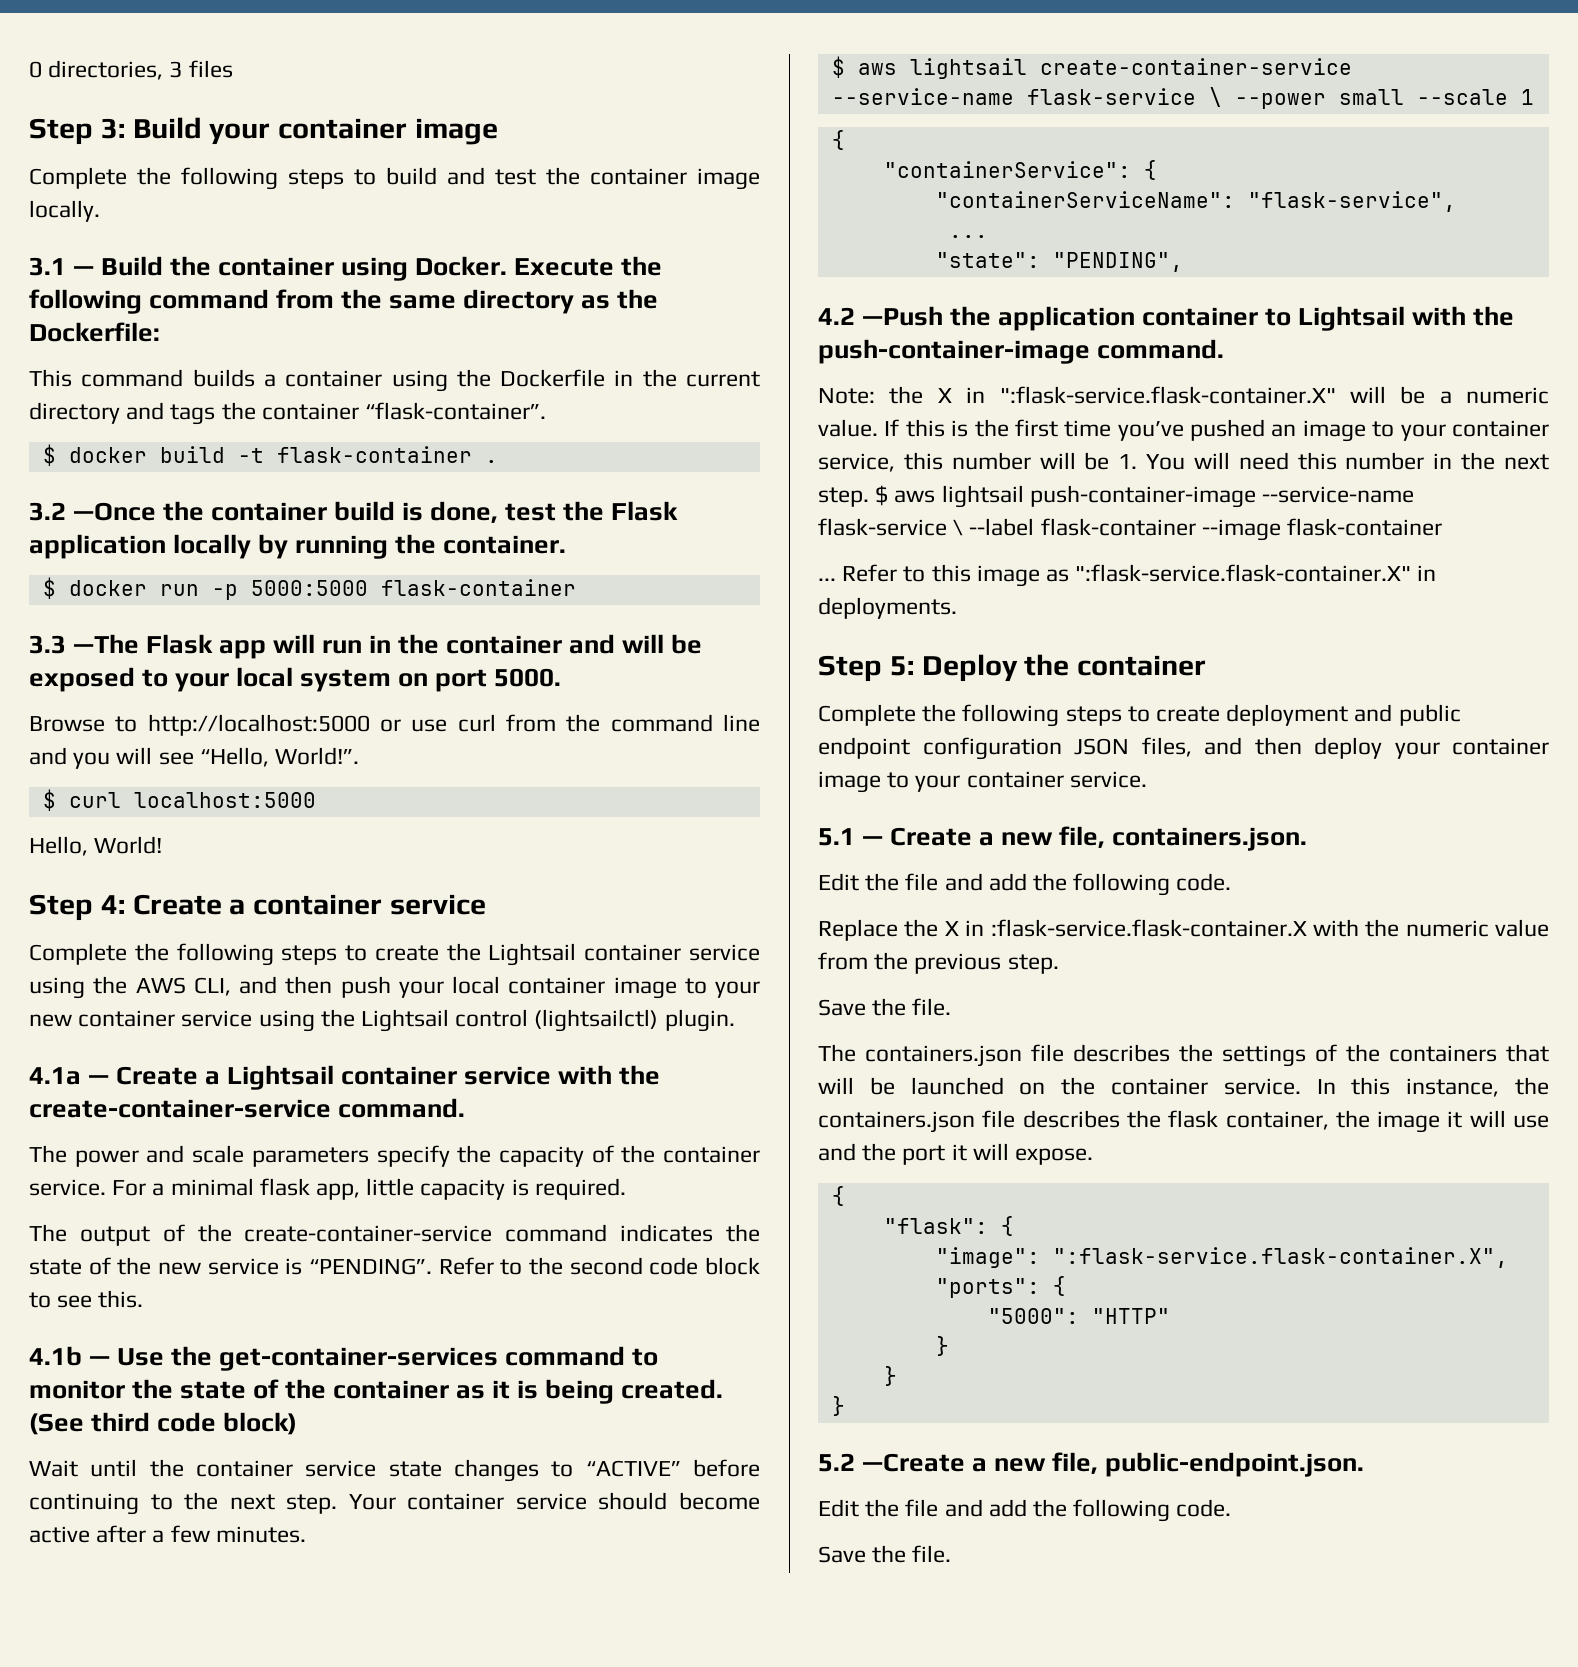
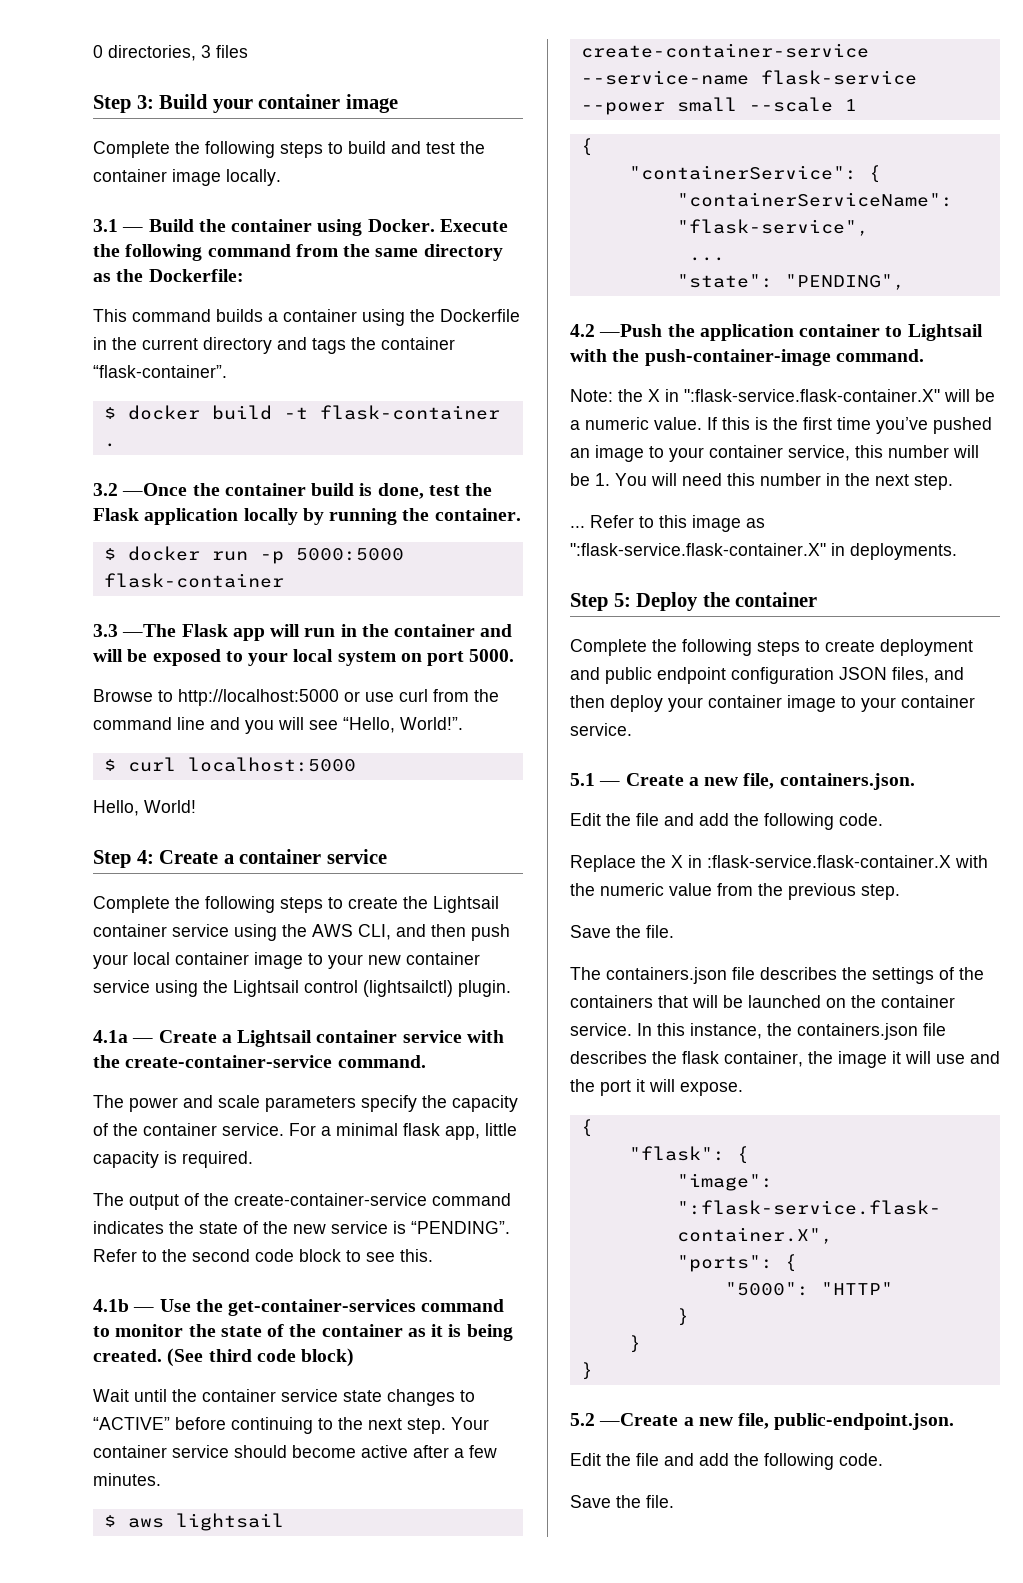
- $ aws lightsail create-container-service --service-name flask-service \ --power small --scale 1
+ $ aws lightsail create-container-service --service-name flask-service --power small --scale 1
- $ aws lightsail push-container-image --service-name flask-service \ --label flask-container --image flask-container

